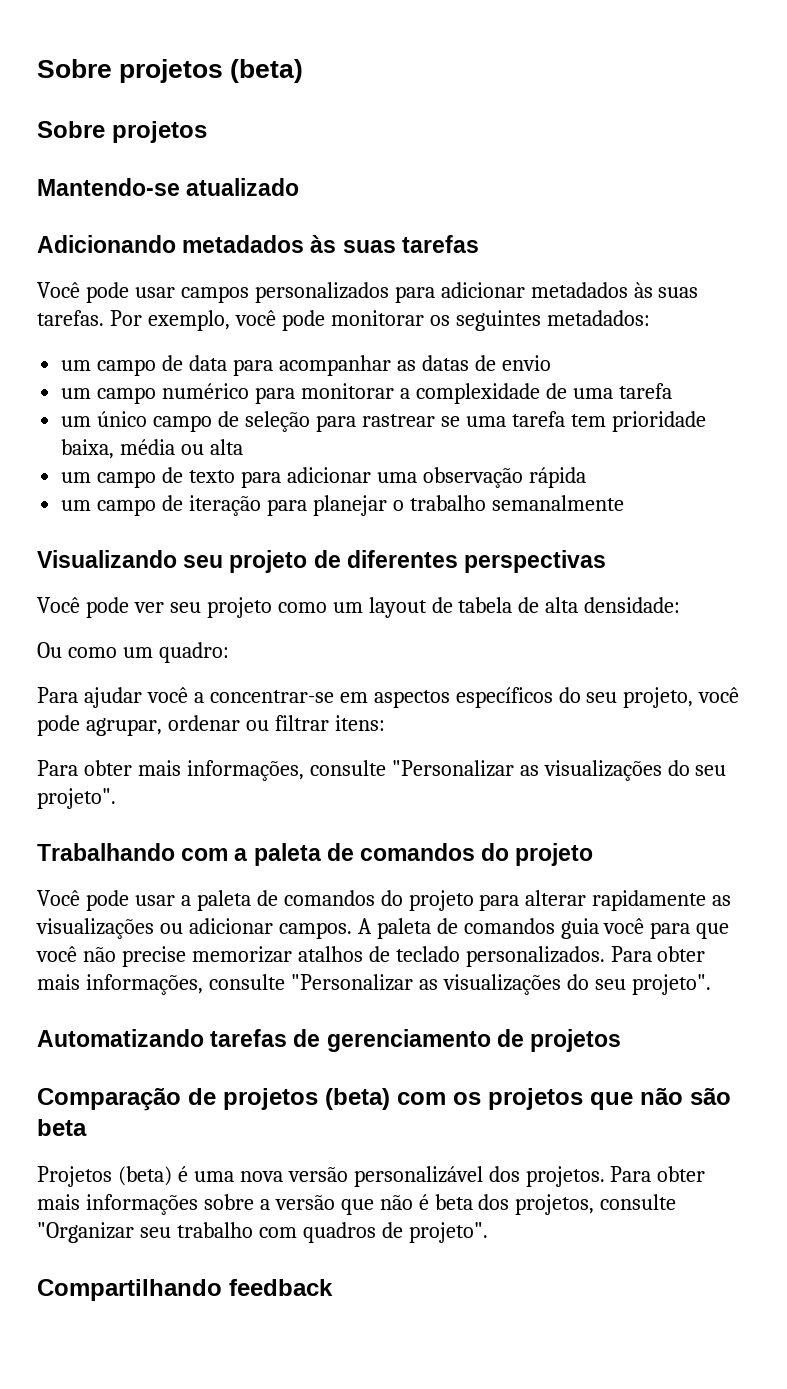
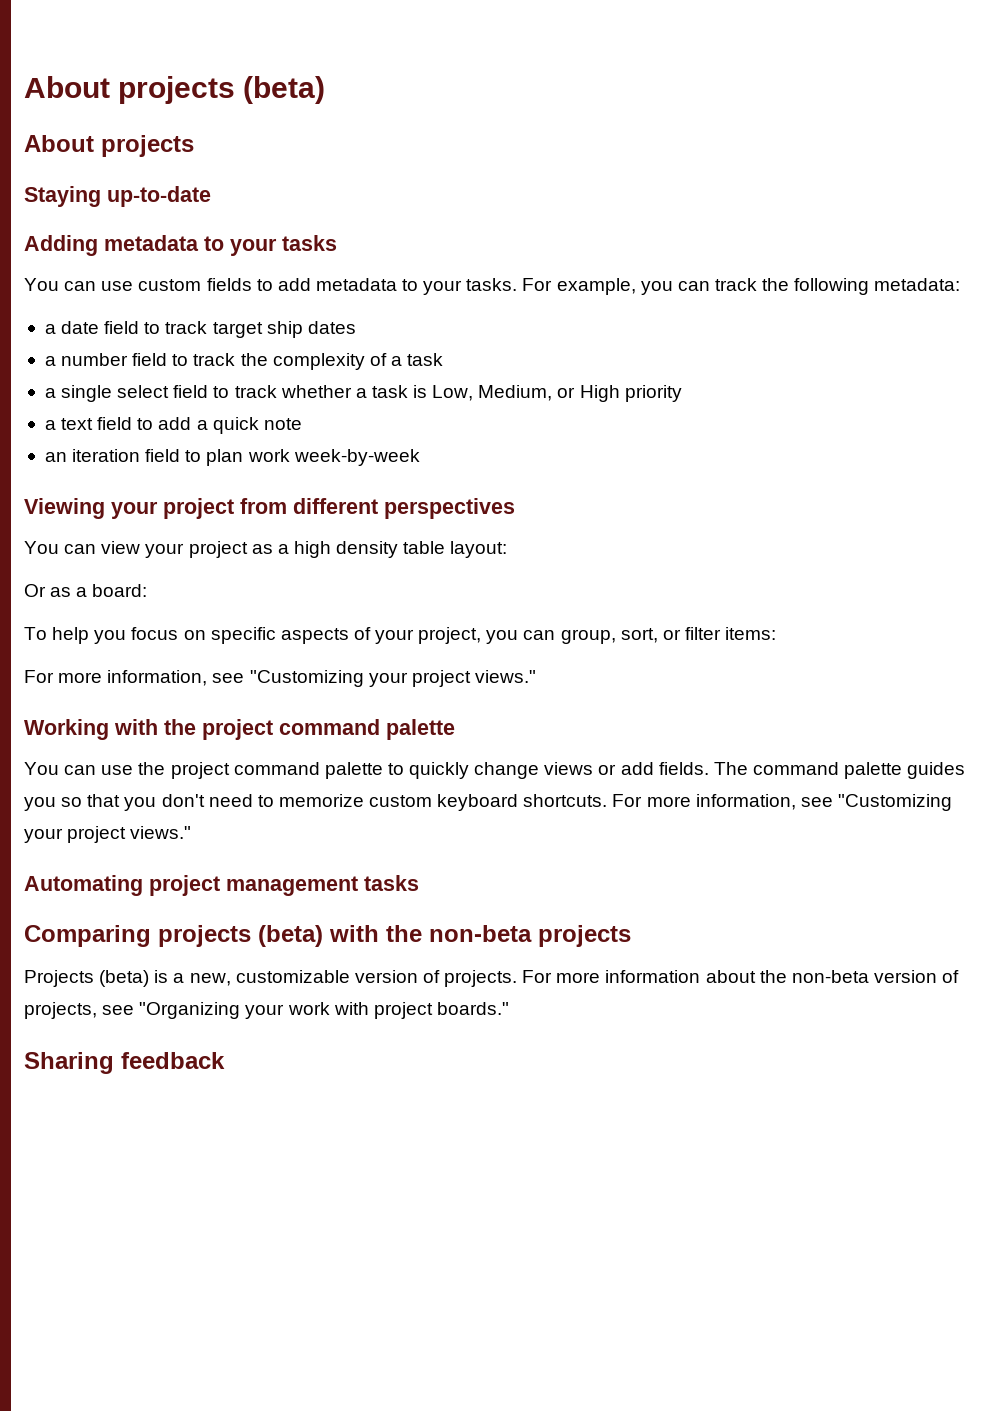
- Sobre projetos (beta)
- Sobre projetos
- Mantendo-se atualizado
- Adicionando metadados às suas tarefas
- Você pode usar campos personalizados para adicionar metadados às suas tarefas. Por exemplo, você pode monitorar os seguintes metadados:
- um campo de data para acompanhar as datas de envio
- um campo numérico para monitorar a complexidade de uma tarefa
- um único campo de seleção para rastrear se uma tarefa tem prioridade baixa, média ou alta
- um campo de texto para adicionar uma observação rápida
- um campo de iteração para planejar o trabalho semanalmente
- Visualizando seu projeto de diferentes perspectivas
- Você pode ver seu projeto como um layout de tabela de alta densidade:
- Ou como um quadro:
- Para ajudar você a concentrar-se em aspectos específicos do seu projeto, você pode agrupar, ordenar ou filtrar itens:
- Para obter mais informações, consulte "Personalizar as visualizações do seu projeto".
- Trabalhando com a paleta de comandos do projeto
- Você pode usar a paleta de comandos do projeto para alterar rapidamente as visualizações ou adicionar campos. A paleta de comandos guia você para que você não precise memorizar atalhos de teclado personalizados. Para obter mais informações, consulte "Personalizar as visualizações do seu projeto".
- Automatizando tarefas de gerenciamento de projetos
- Comparação de projetos (beta) com os projetos que não são beta
- Projetos (beta) é uma nova versão personalizável dos projetos. Para obter mais informações sobre a versão que não é beta dos projetos, consulte "Organizar seu trabalho com quadros de projeto".
- Compartilhando feedback
+ About projects (beta)
+ About projects
+ Staying up-to-date
+ Adding metadata to your tasks
+ You can use custom fields to add metadata to your tasks. For example, you can track the following metadata:
+ a date field to track target ship dates
+ a number field to track the complexity of a task
+ a single select field to track whether a task is Low, Medium, or High priority
+ a text field to add a quick note
+ an iteration field to plan work week-by-week
+ Viewing your project from different perspectives
+ You can view your project as a high density table layout:
+ Or as a board:
+ To help you focus on specific aspects of your project, you can group, sort, or filter items:
+ For more information, see "Customizing your project views."
+ Working with the project command palette
+ You can use the project command palette to quickly change views or add fields. The command palette guides you so that you don't need to memorize custom keyboard shortcuts. For more information, see "Customizing your project views."
+ Automating project management tasks
+ Comparing projects (beta) with the non-beta projects
+ Projects (beta) is a new, customizable version of projects. For more information about the non-beta version of projects, see "Organizing your work with project boards."
+ Sharing feedback

